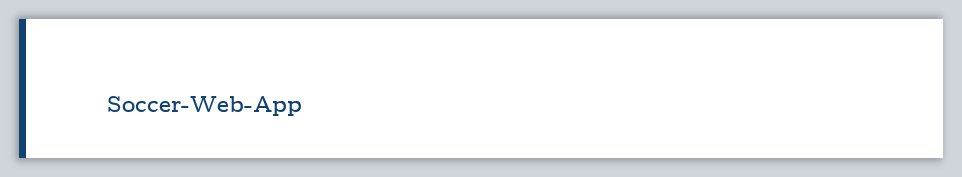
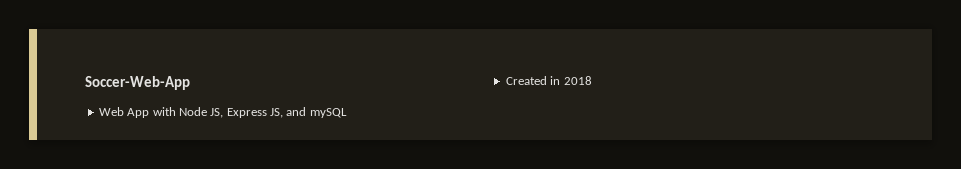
+ Web App with Node JS, Express JS, and mySQL
+ Created in 2018

